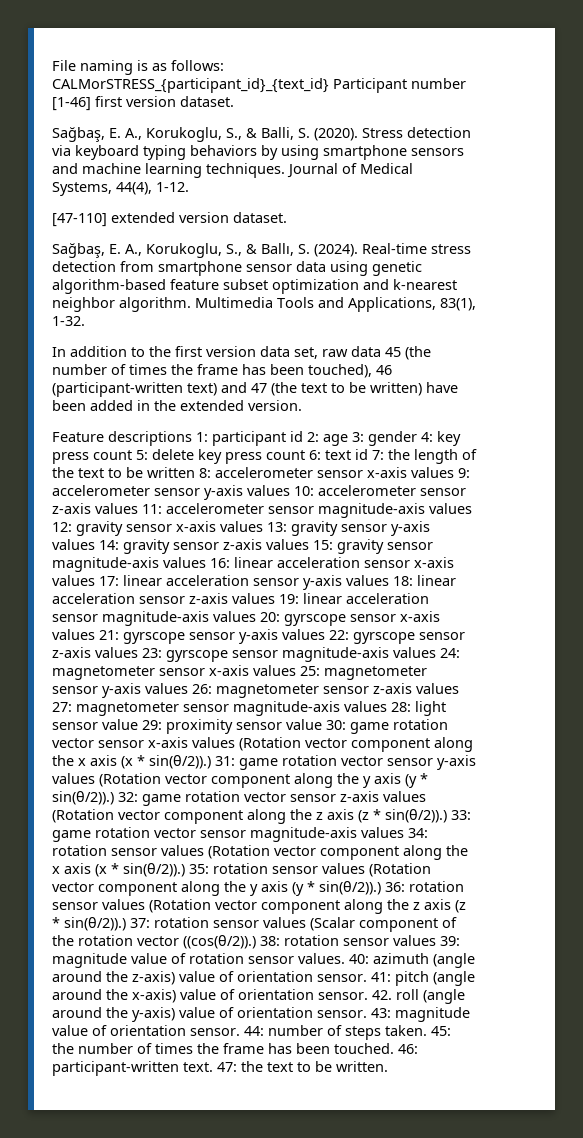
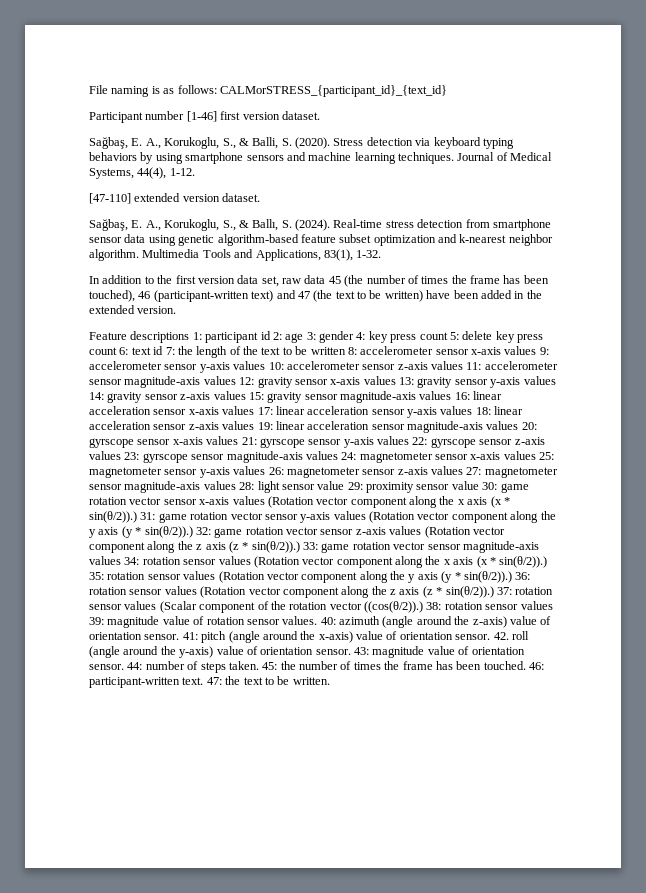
- File naming is as follows: CALMorSTRESS_{participant_id}_{text_id} Participant number [1-46] first version dataset.
+ File naming is as follows: CALMorSTRESS_{participant_id}_{text_id}
+ Participant number [1-46] first version dataset.

